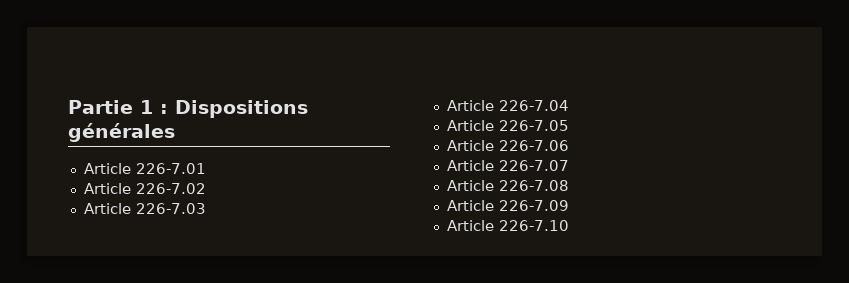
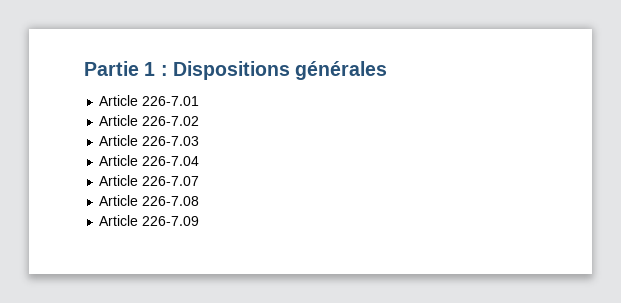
- Article 226-7.05
- Article 226-7.06
- Article 226-7.10

